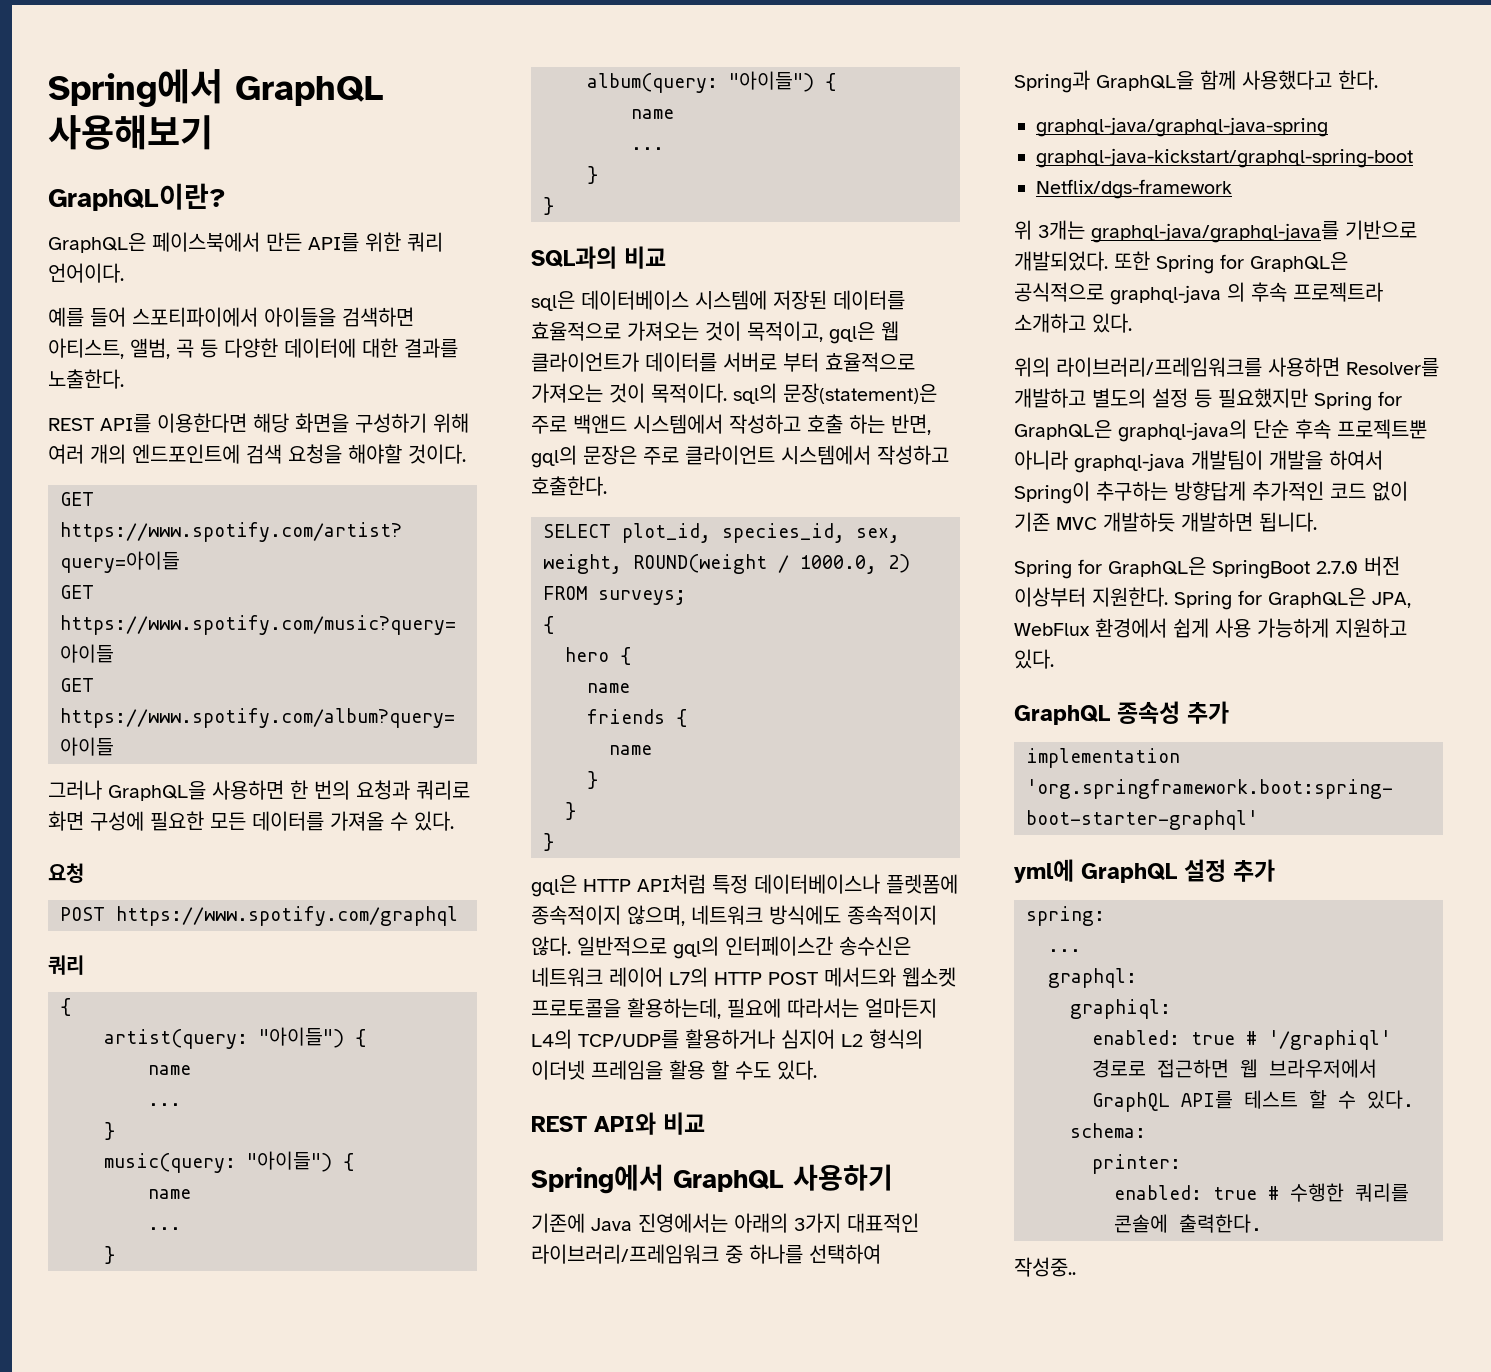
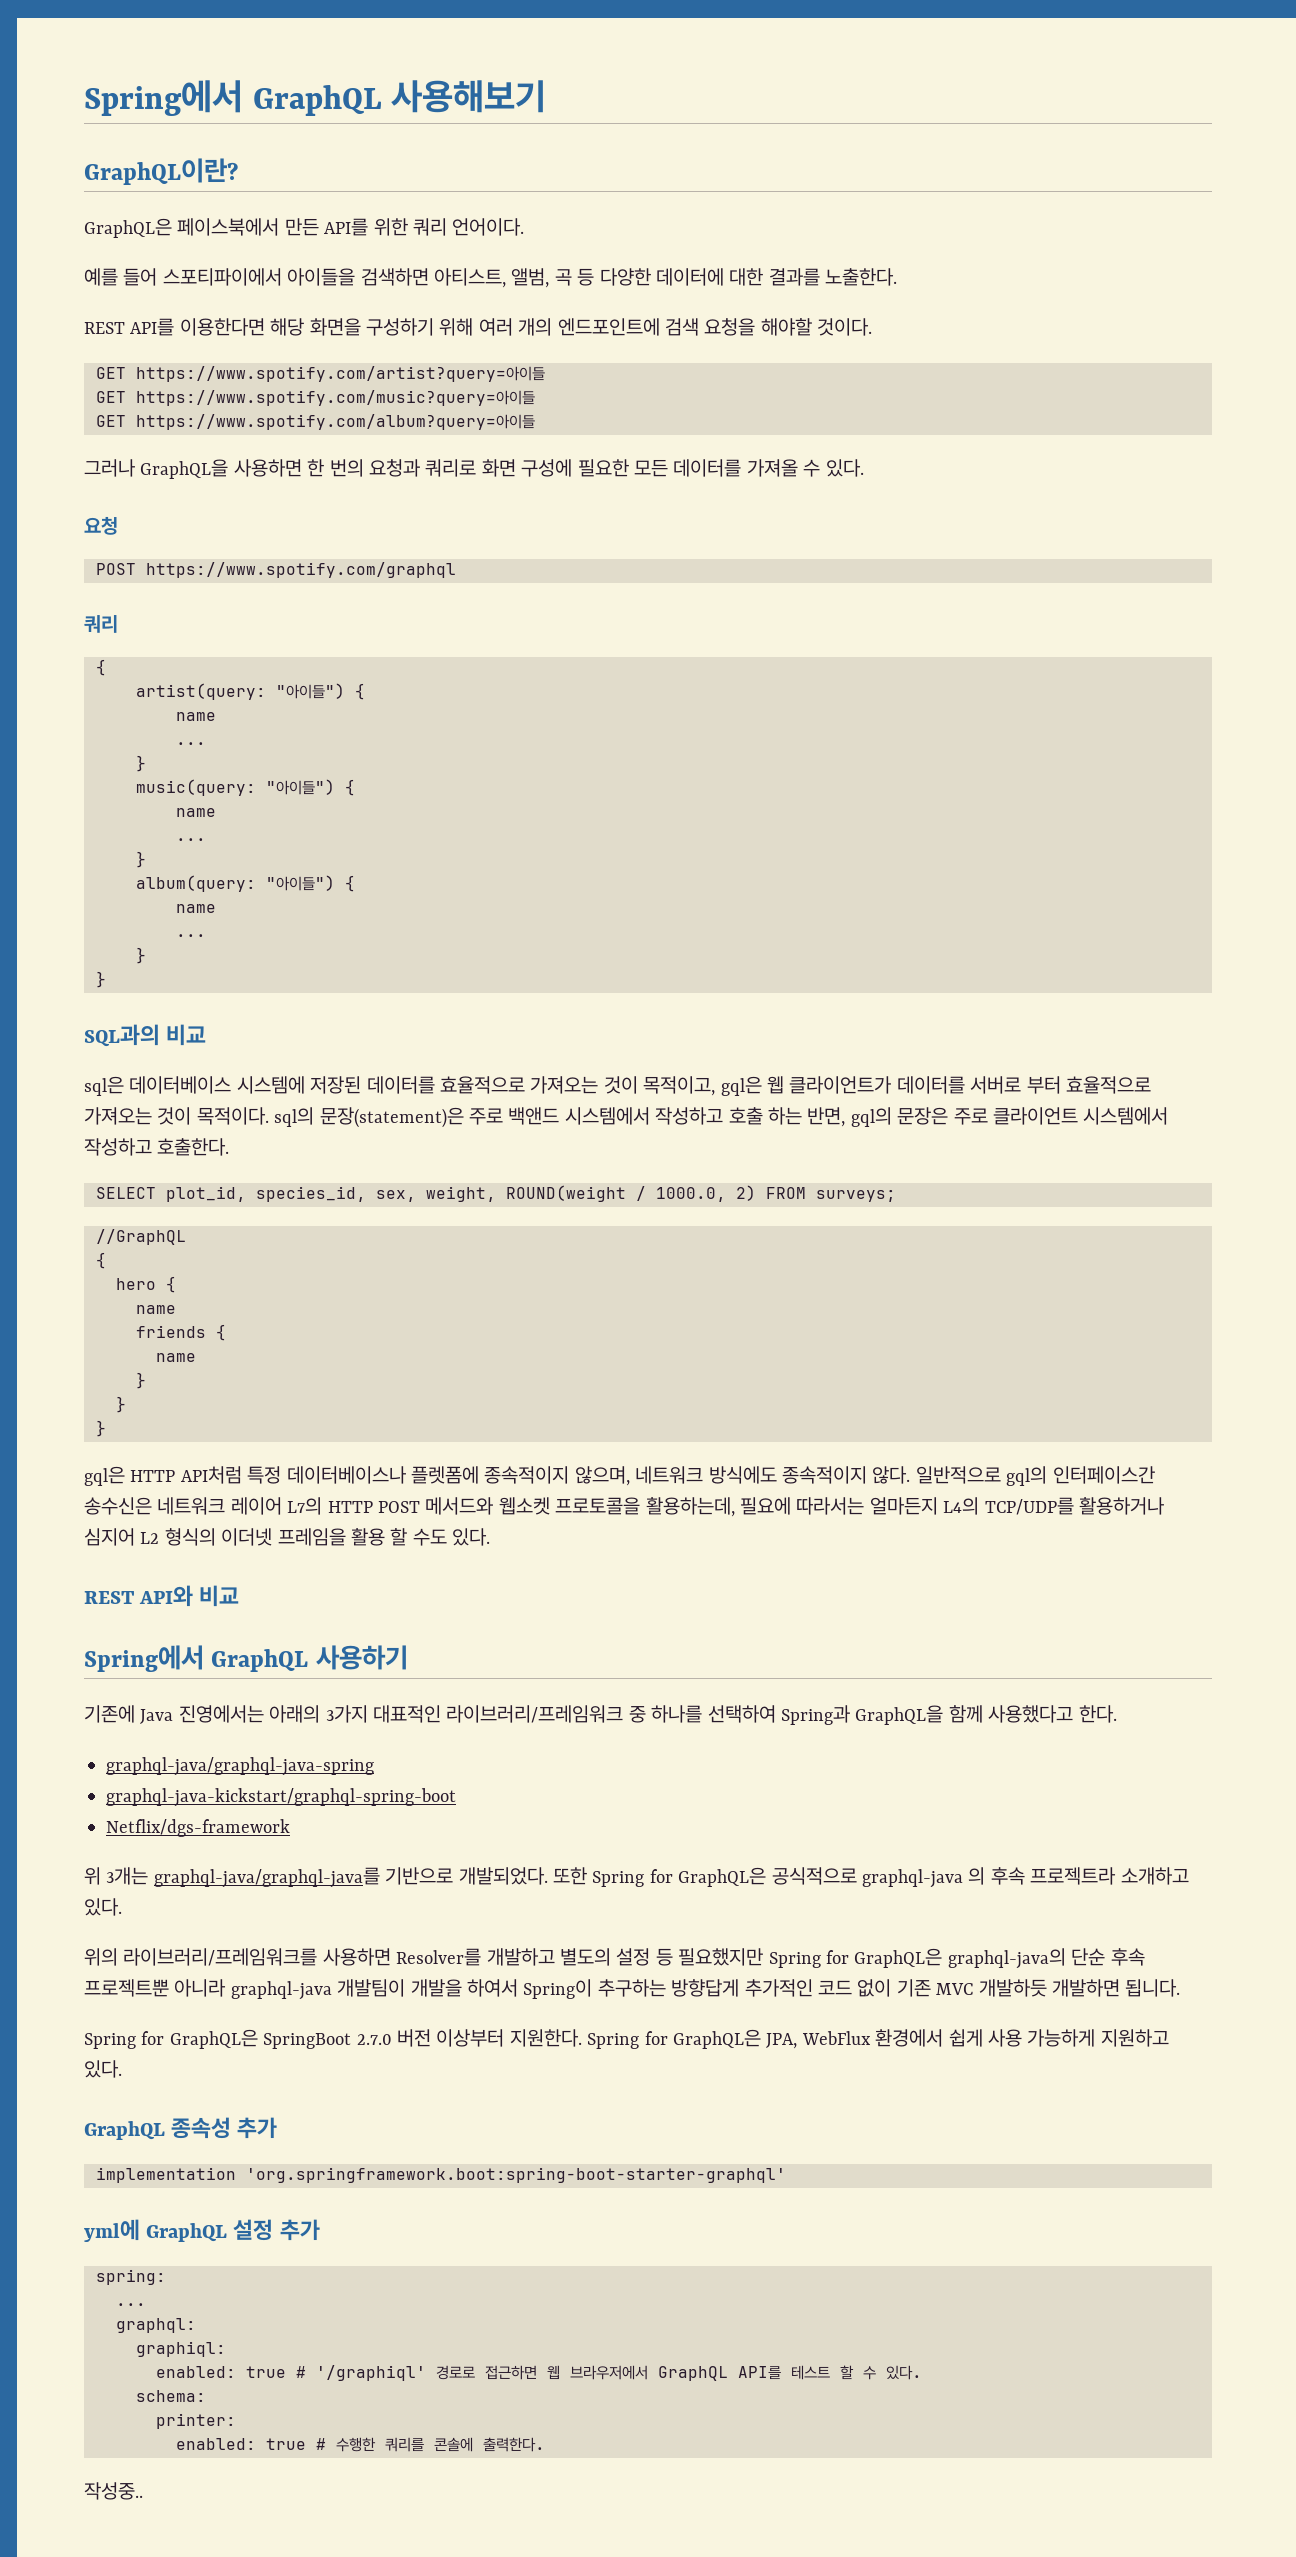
+ //GraphQL

